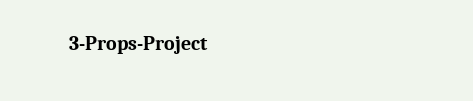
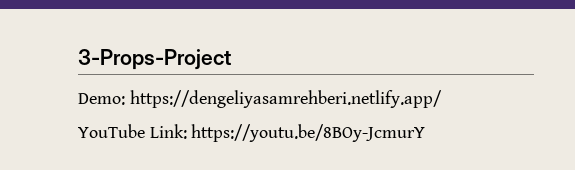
+ Demo: https://dengeliyasamrehberi.netlify.app/
+ YouTube Link: https://youtu.be/8BOy-JcmurY

